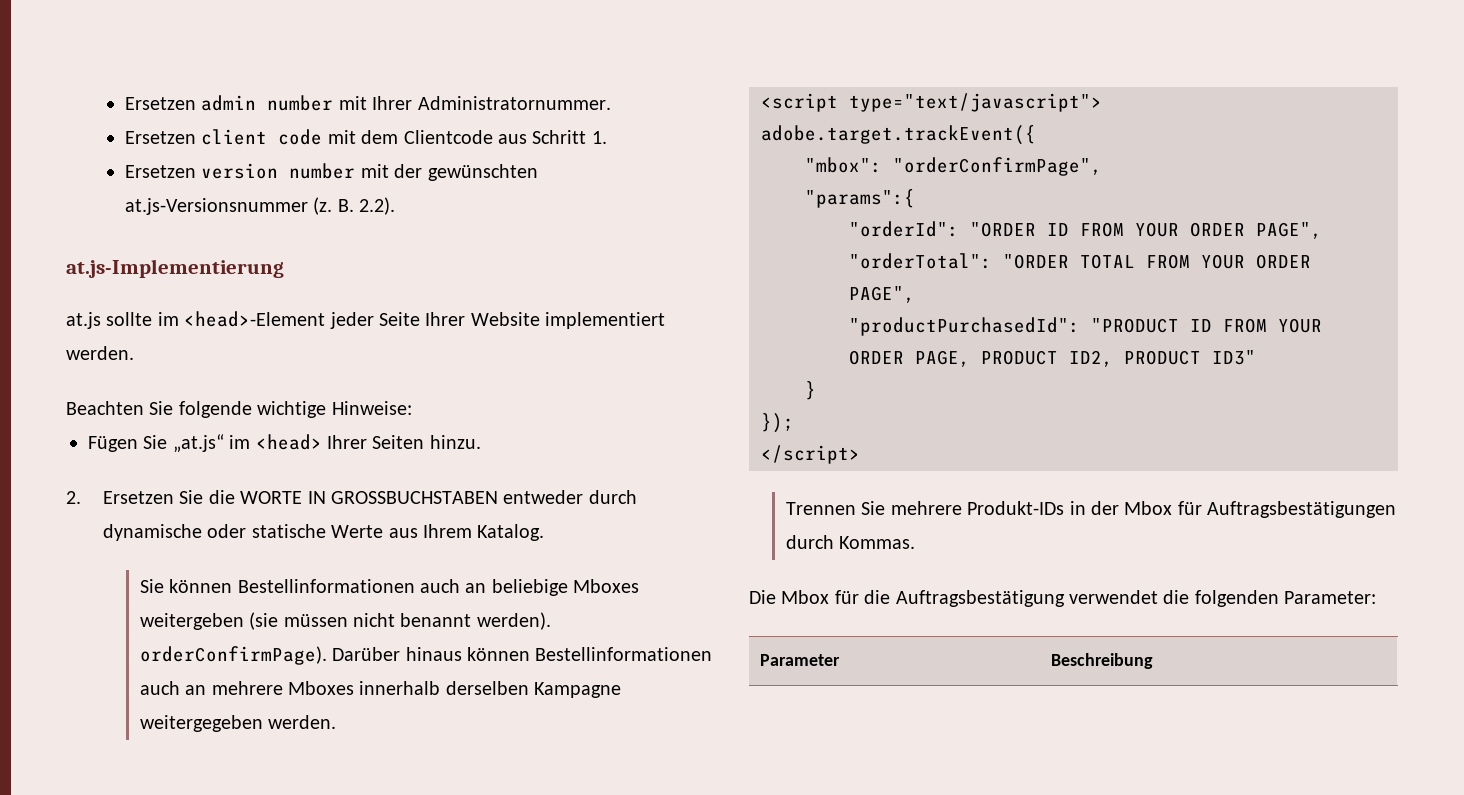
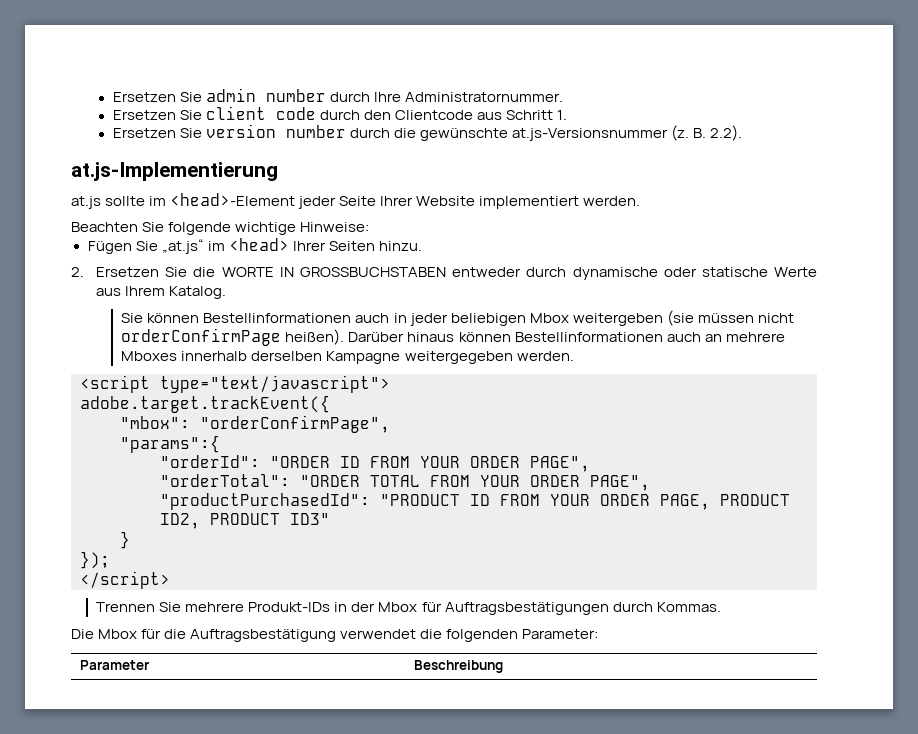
- Ersetzen admin number mit Ihrer Administratornummer.
+ Ersetzen Sie admin number durch Ihre Administratornummer.
- Ersetzen client code mit dem Clientcode aus Schritt 1.
+ Ersetzen Sie client code durch den Clientcode aus Schritt 1.
- Ersetzen version number mit der gewünschten at.js-Versionsnummer (z.
+ Ersetzen Sie version number durch die gewünschte at.js-Versionsnummer (z.
- Sie können Bestellinformationen auch an beliebige Mboxes weitergeben (sie müssen nicht benannt werden). orderConfirmPage).
+ Sie können Bestellinformationen auch in jeder beliebigen Mbox weitergeben (sie müssen nicht orderConfirmPage heißen).

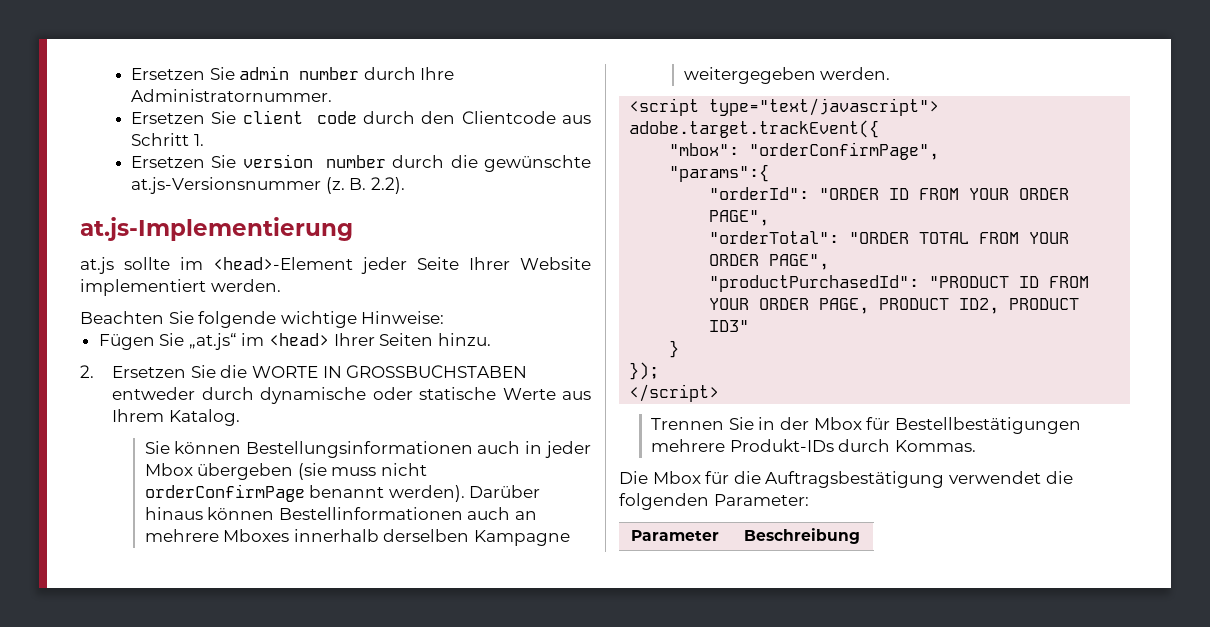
- Sie können Bestellinformationen auch in jeder beliebigen Mbox weitergeben (sie müssen nicht orderConfirmPage heißen).
+ Sie können Bestellungsinformationen auch in jeder Mbox übergeben (sie muss nicht orderConfirmPage benannt werden).
- Trennen Sie mehrere Produkt-IDs in der Mbox für Auftragsbestätigungen durch Kommas.
+ Trennen Sie in der Mbox für Bestellbestätigungen mehrere Produkt-IDs durch Kommas.

